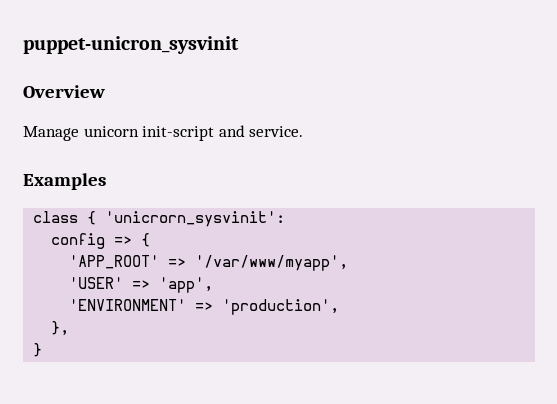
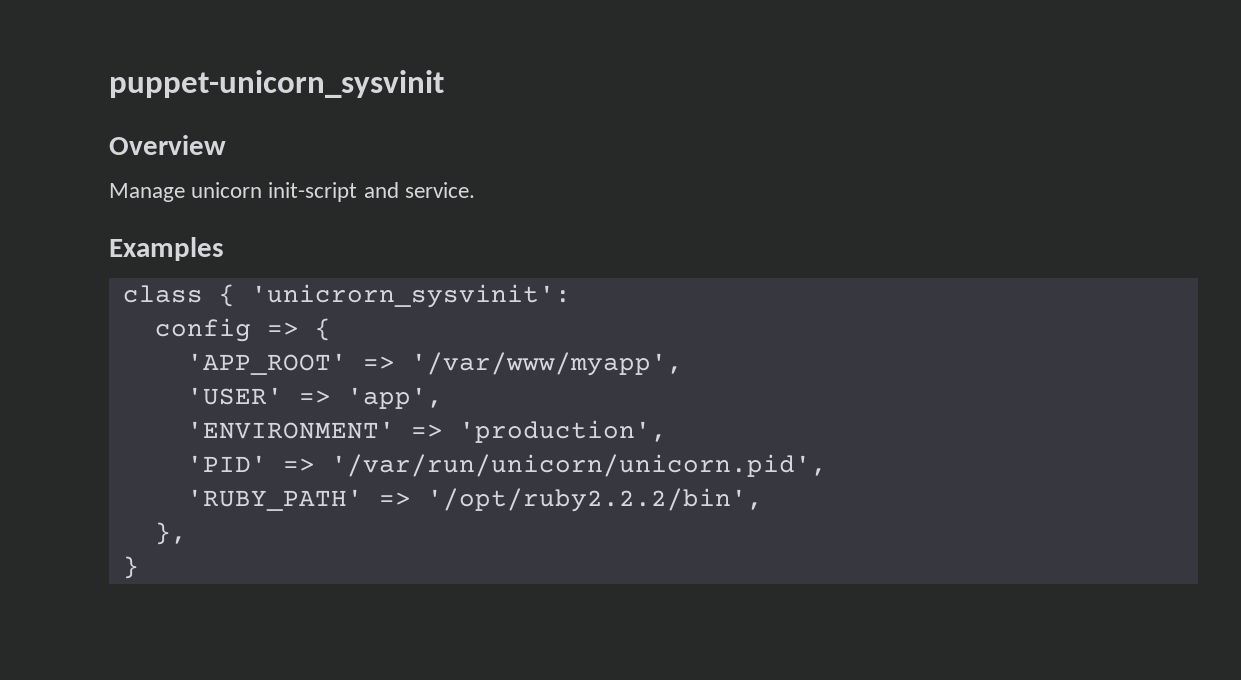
- puppet-unicron_sysvinit
+ puppet-unicorn_sysvinit
+ 'PID' => '/var/run/unicorn/unicorn.pid',
+ 'RUBY_PATH' => '/opt/ruby2.2.2/bin',

